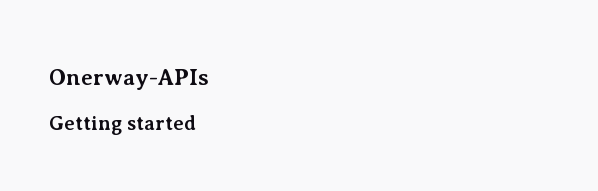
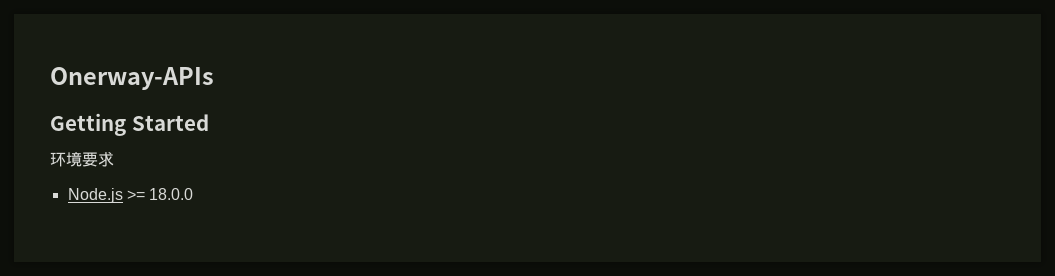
- Getting started
+ Getting Started
+ 环境要求
+ Node.js >= 18.0.0

